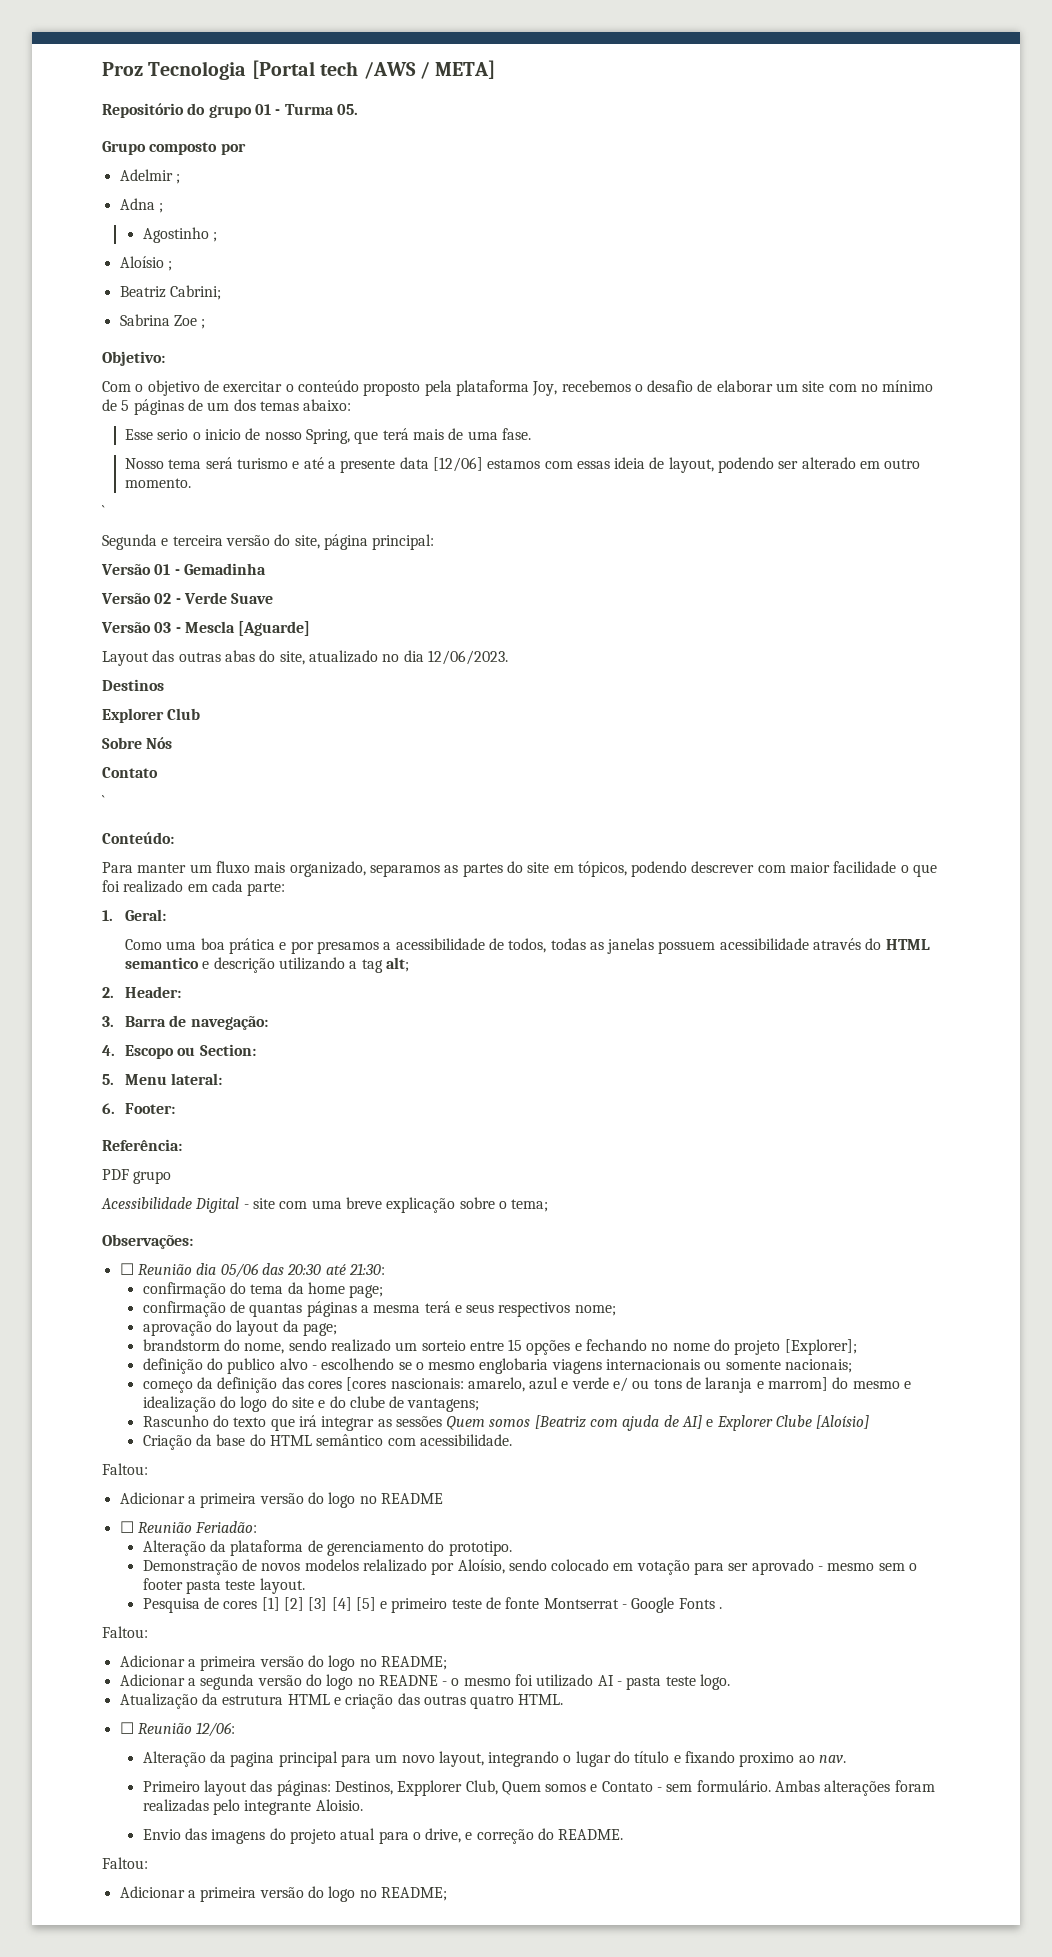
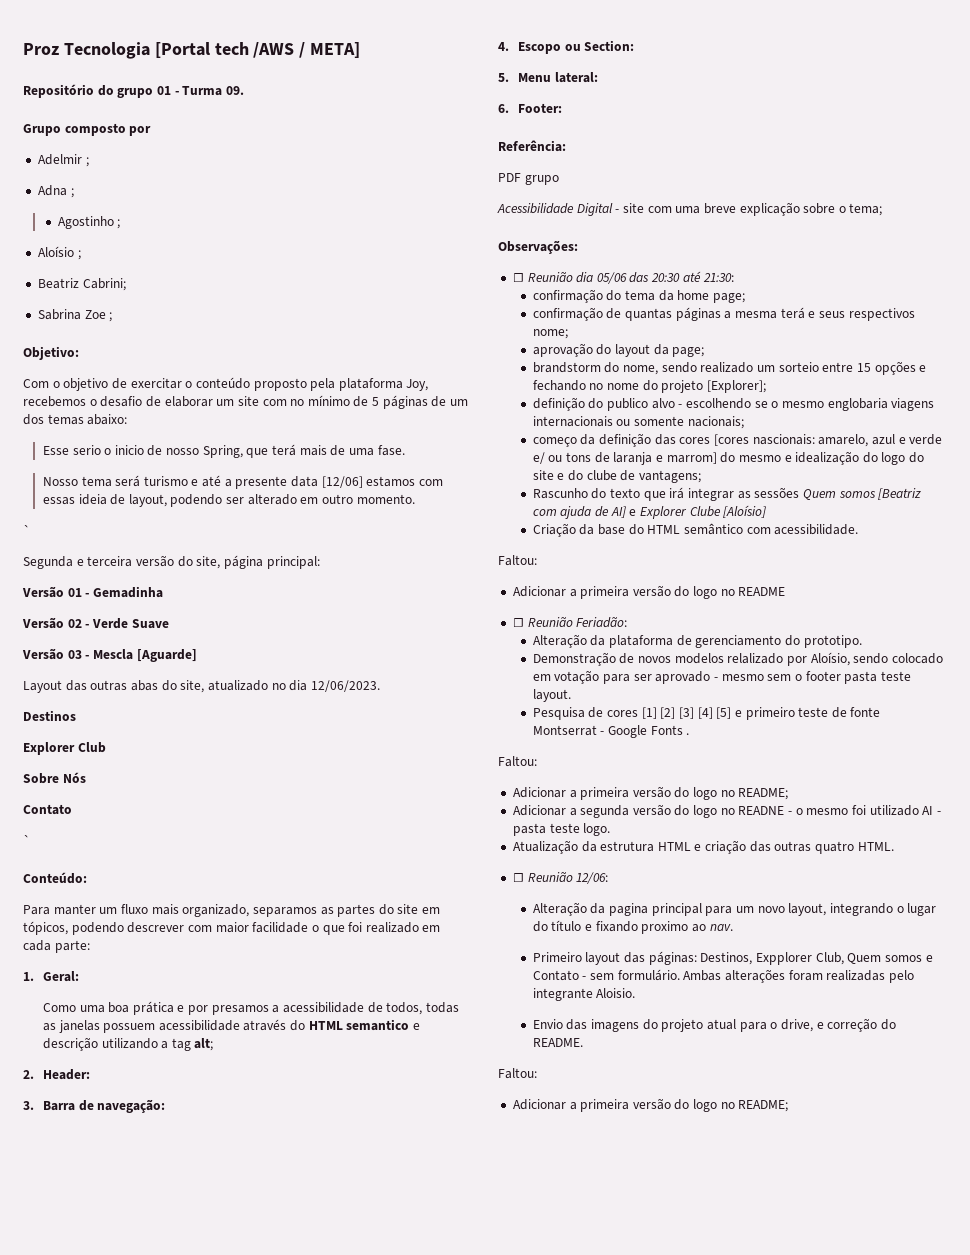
- Repositório do grupo 01 - Turma 05.
+ Repositório do grupo 01 - Turma 09.

